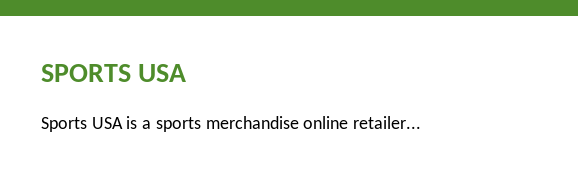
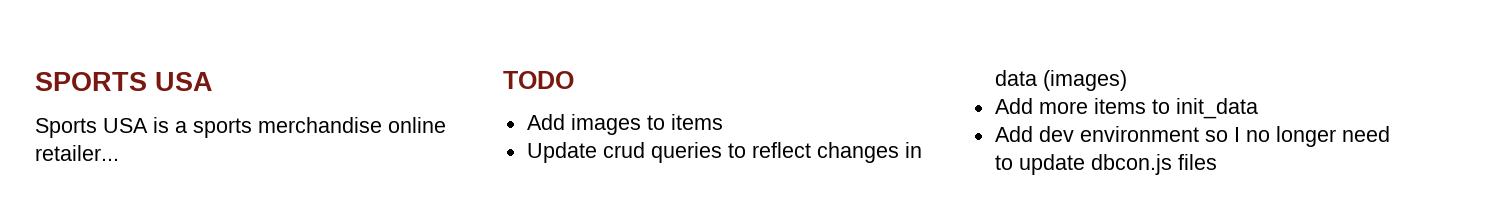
+ TODO
+ Add images to items
+ Update crud queries to reflect changes in data (images)
+ Add more items to init_data
+ Add dev environment so I no longer need to update dbcon.js files

